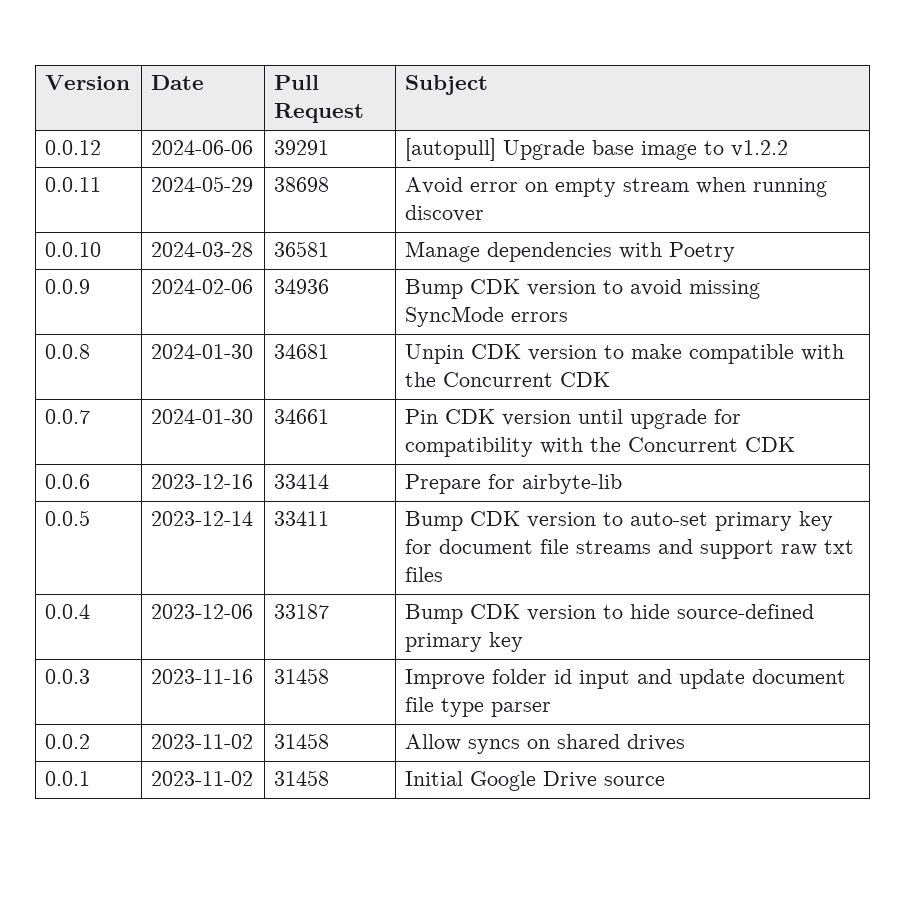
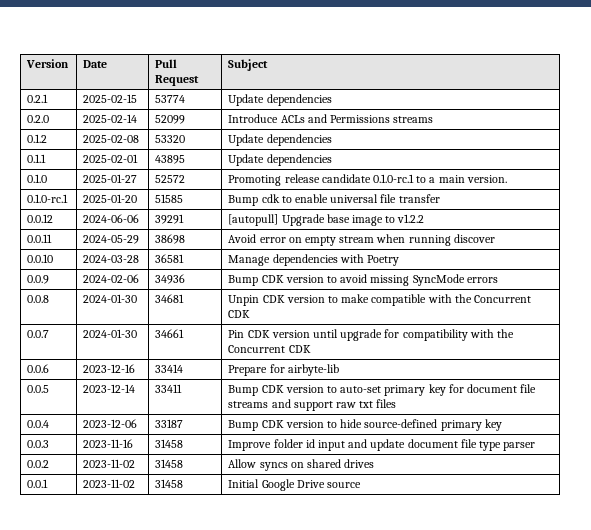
+ 0.2.1 | 2025-02-15 | 53774 | Update dependencies
+ 0.2.0 | 2025-02-14 | 52099 | Introduce ACLs and Permissions streams
+ 0.1.2 | 2025-02-08 | 53320 | Update dependencies
+ 0.1.1 | 2025-02-01 | 43895 | Update dependencies
+ 0.1.0 | 2025-01-27 | 52572 | Promoting release candidate 0.1.0-rc.1 to a main version.
+ 0.1.0-rc.1 | 2025-01-20 | 51585 | Bump cdk to enable universal file transfer

